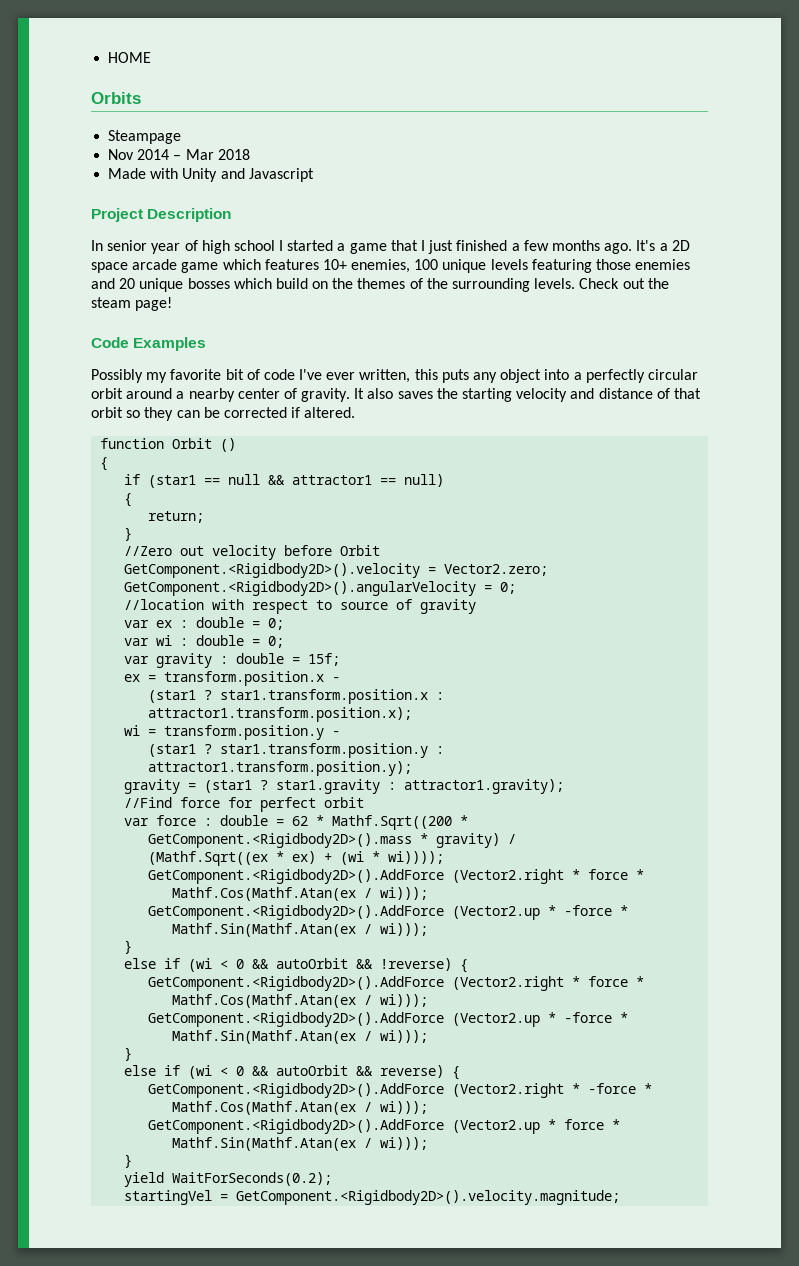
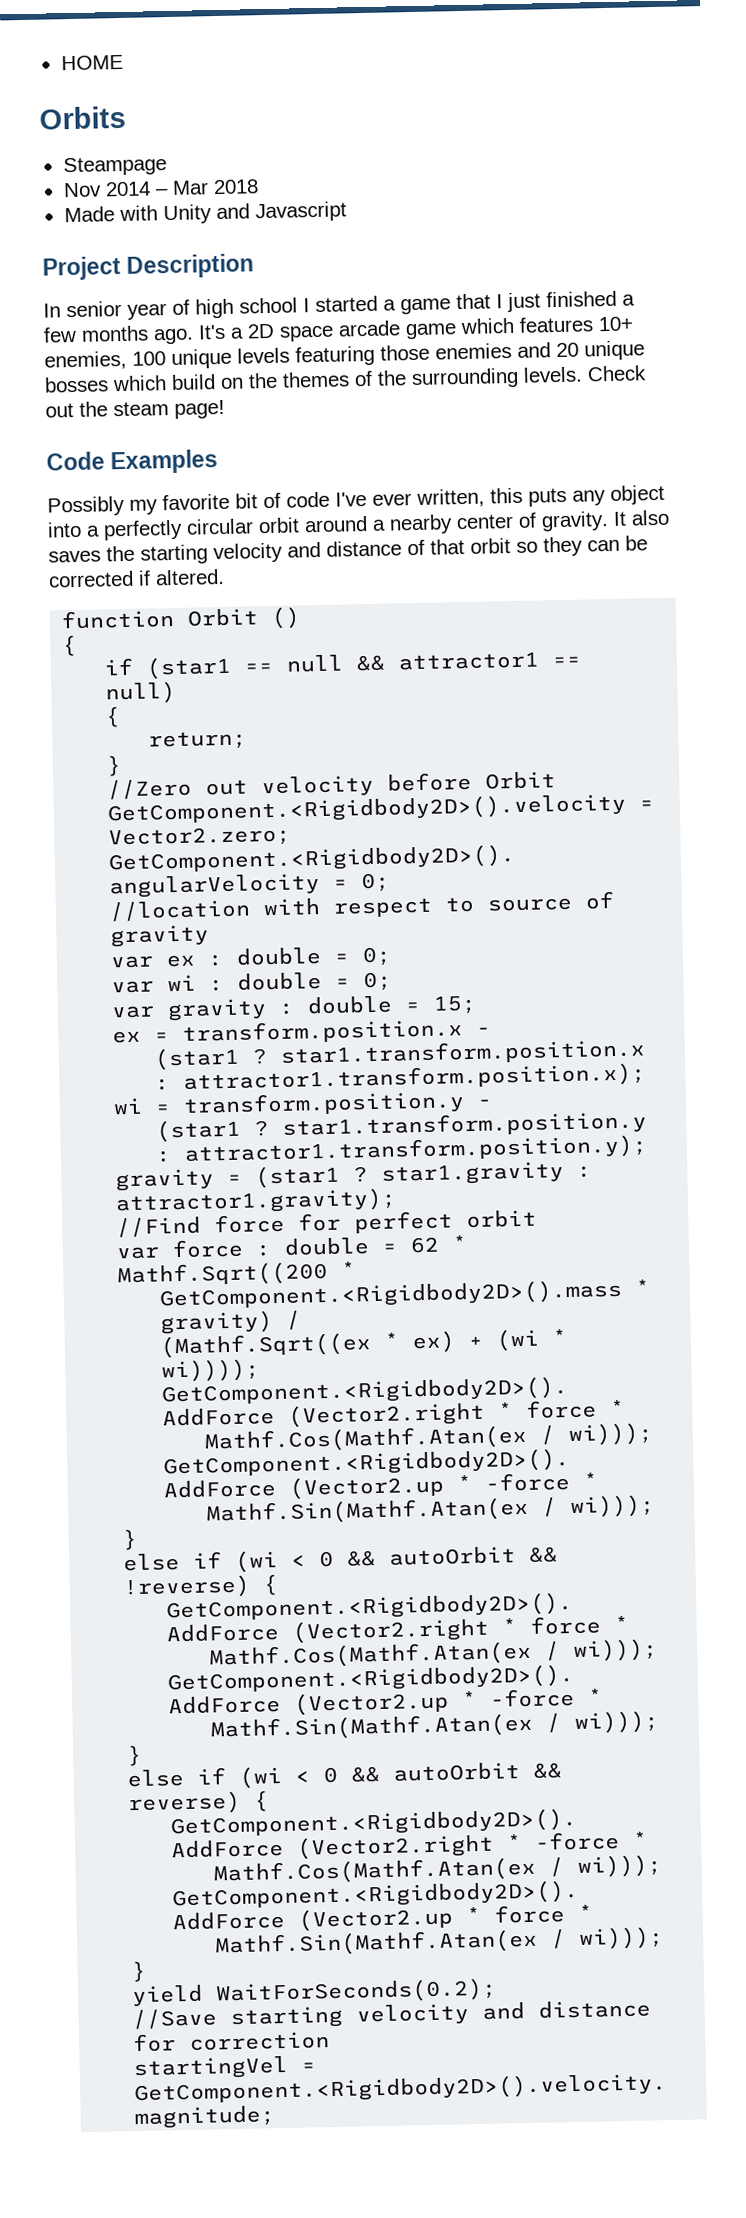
- var gravity : double = 15f;
+ var gravity : double = 15;
+ //Save starting velocity and distance for correction

